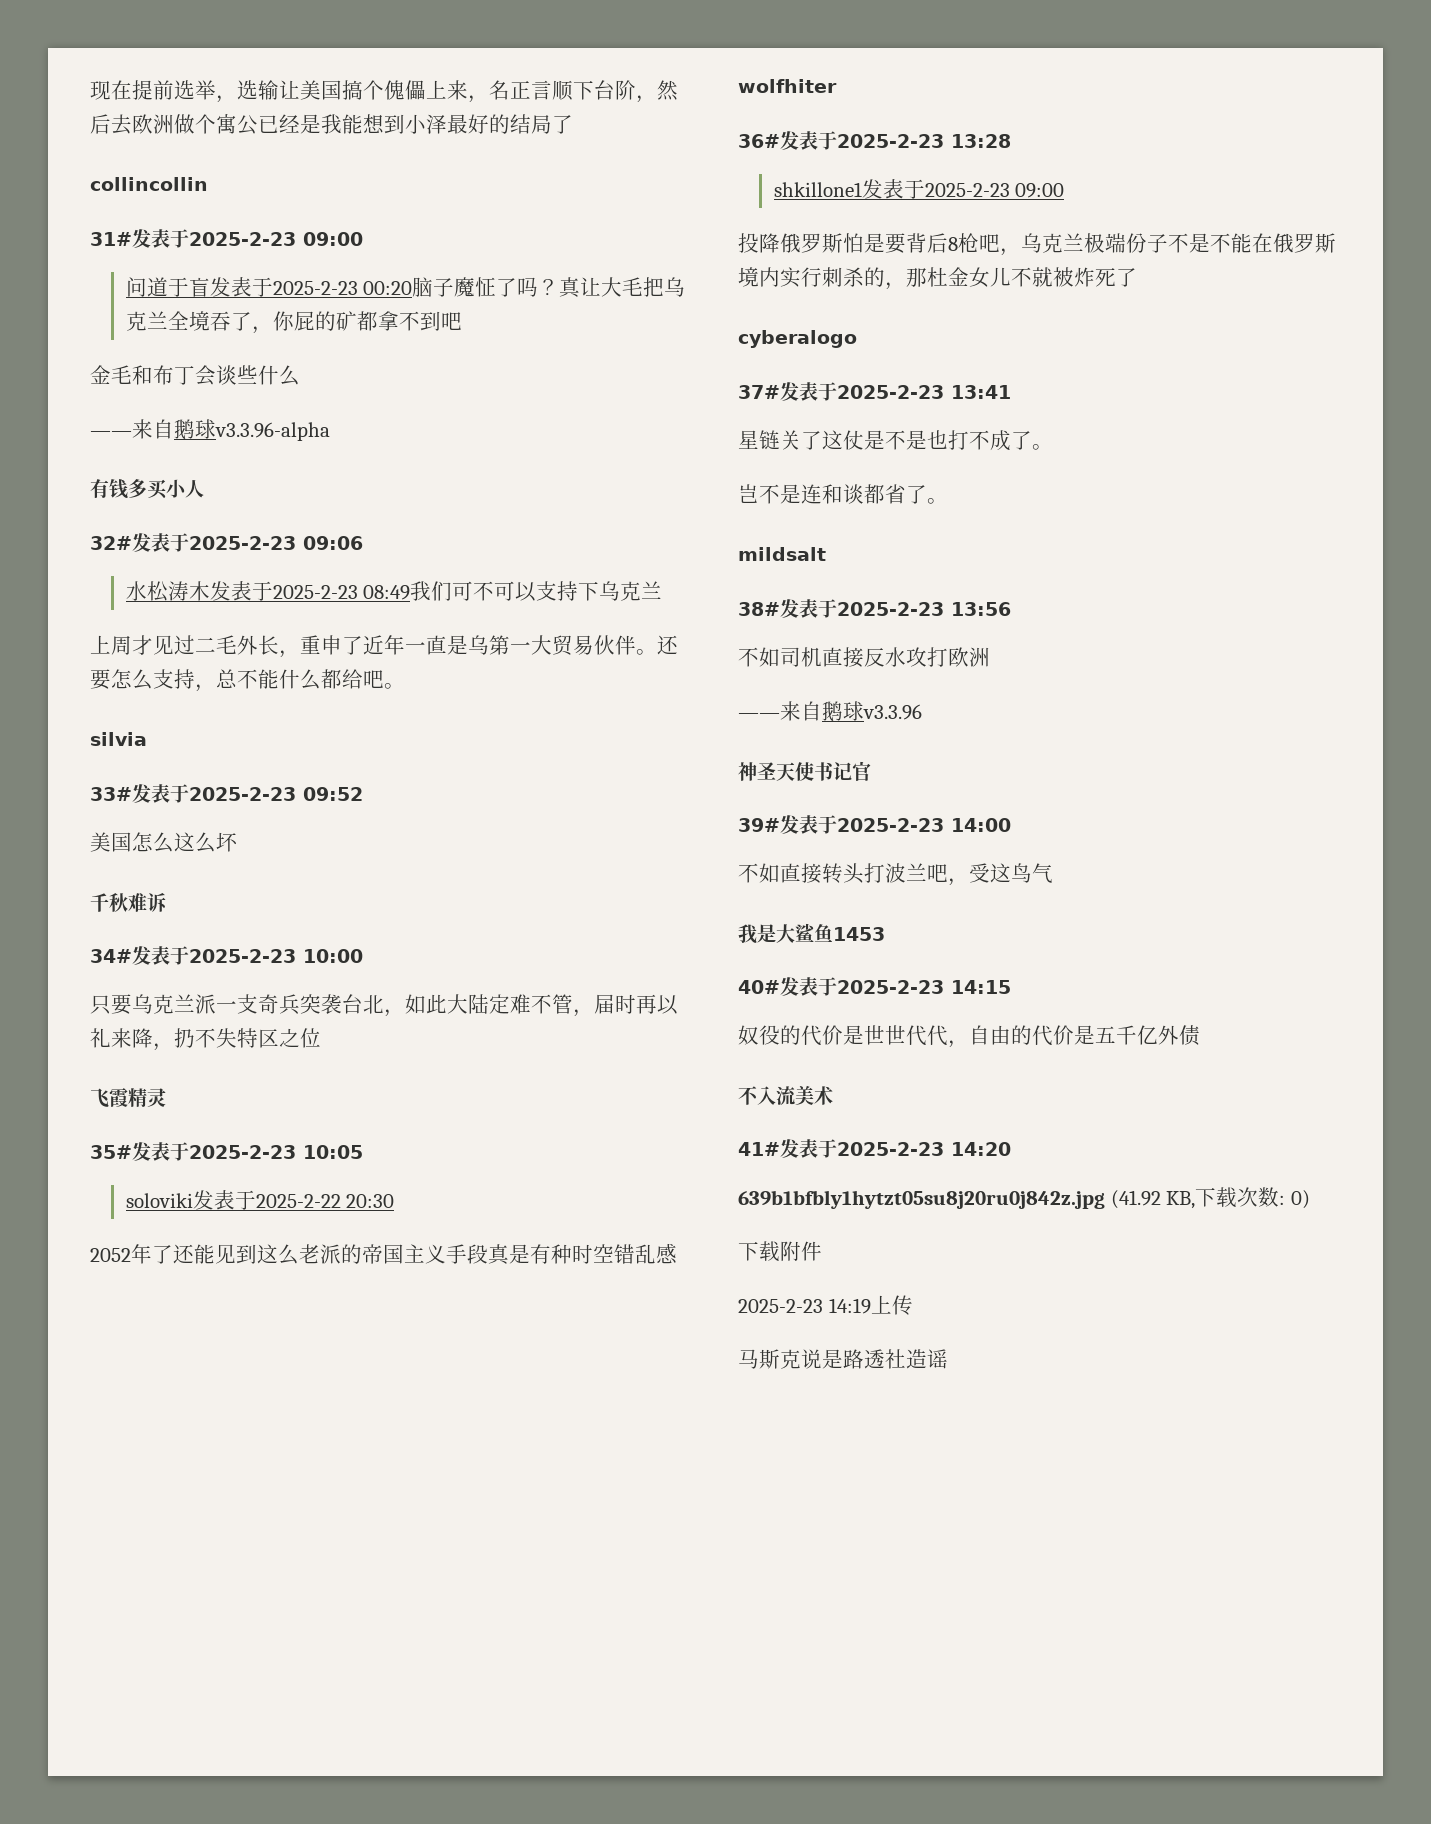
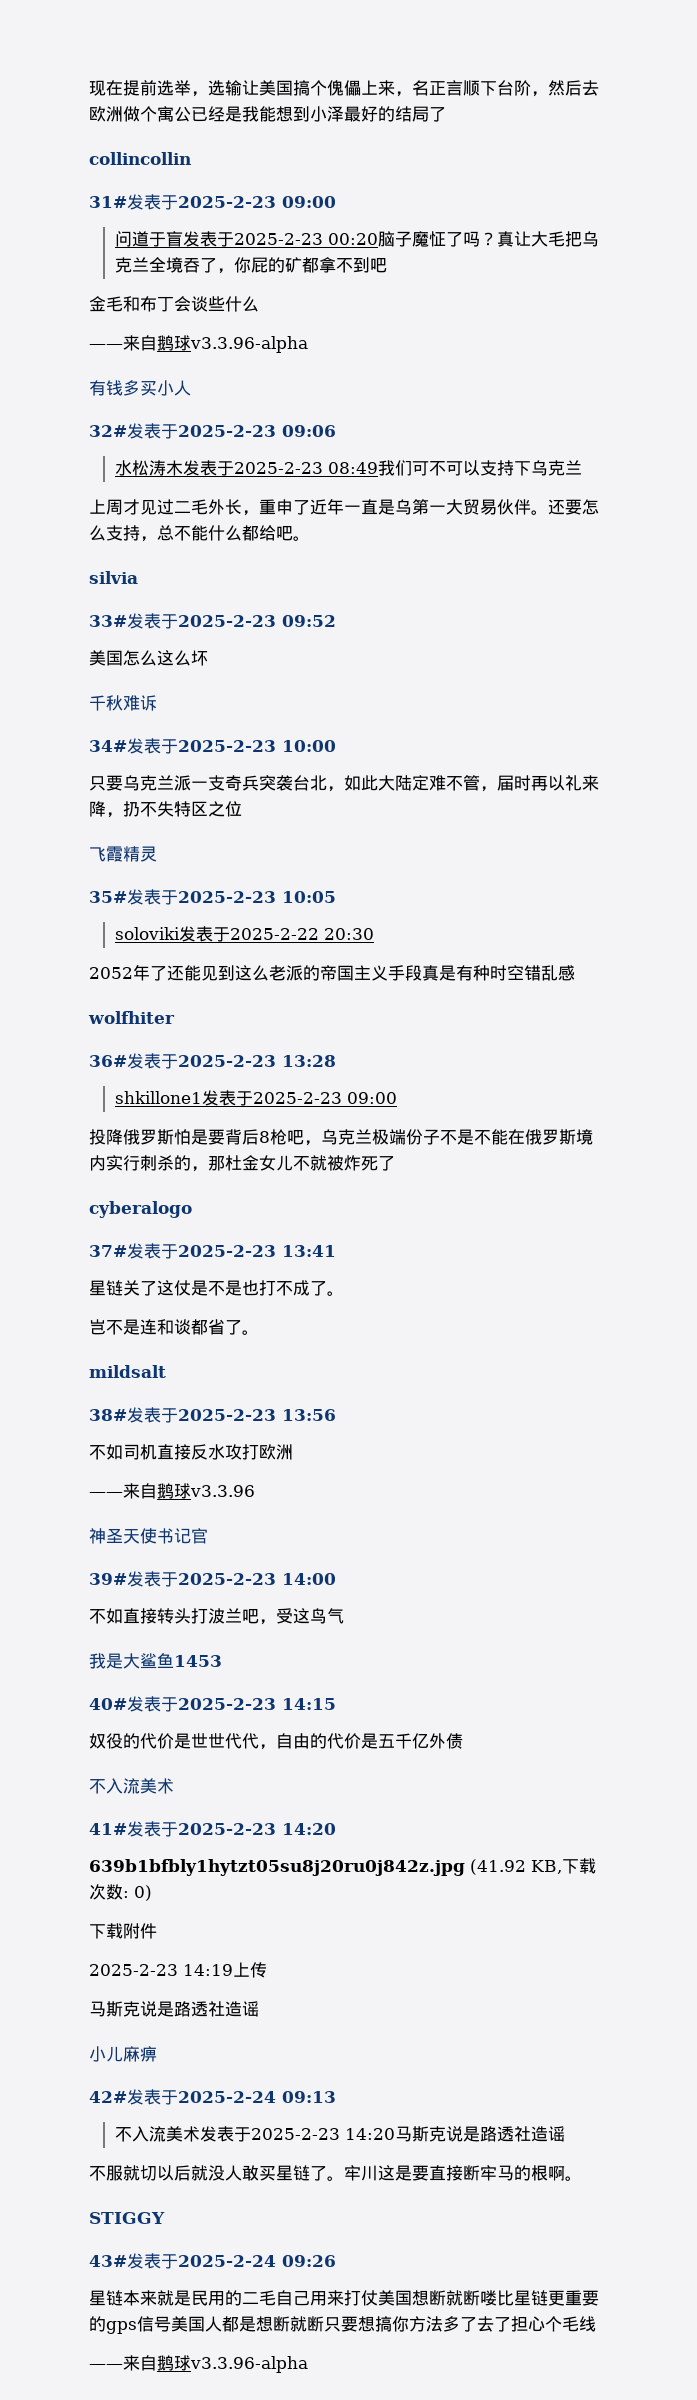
+ 小儿麻痹
+ 42#发表于2025-2-24 09:13
+ 不入流美术发表于2025-2-23 14:20马斯克说是路透社造谣
+ 不服就切以后就没人敢买星链了。牢川这是要直接断牢马的根啊。
+ STIGGY
+ 43#发表于2025-2-24 09:26
+ 星链本来就是民用的二毛自己用来打仗美国想断就断喽比星链更重要的gps信号美国人都是想断就断只要想搞你方法多了去了担心个毛线
+ ——来自鹅球v3.3.96-alpha

